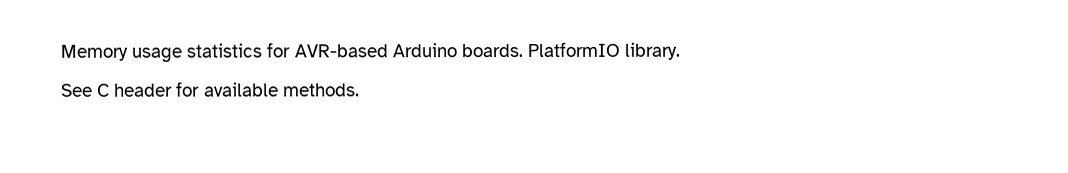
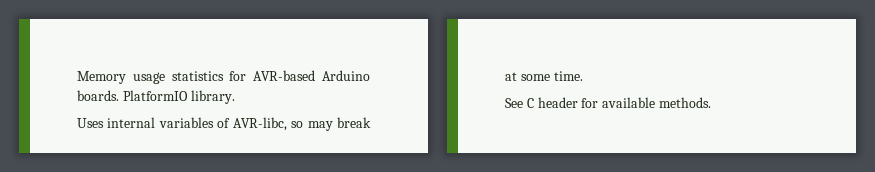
+ Uses internal variables of AVR-libc, so may break at some time.

